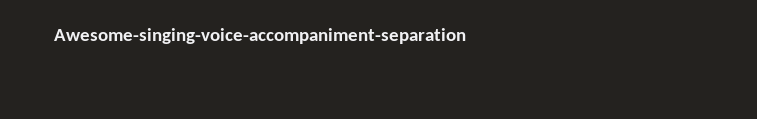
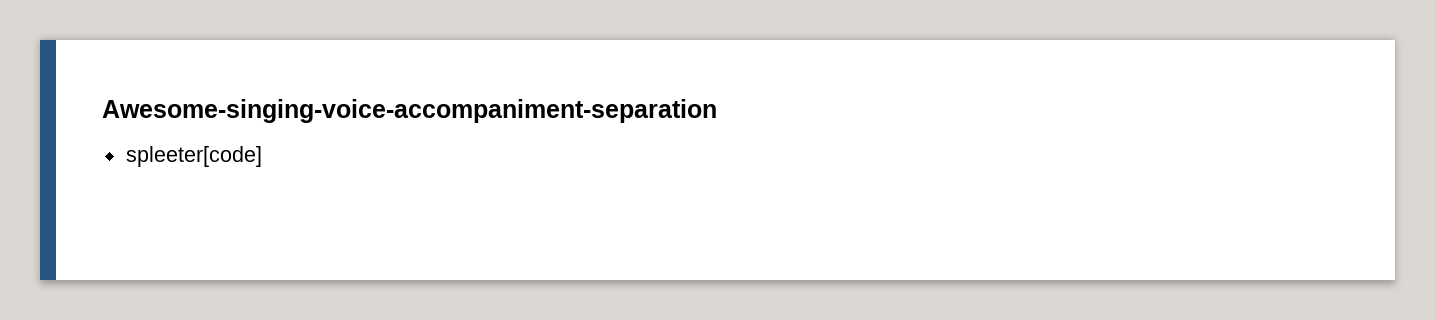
+ spleeter[code]

